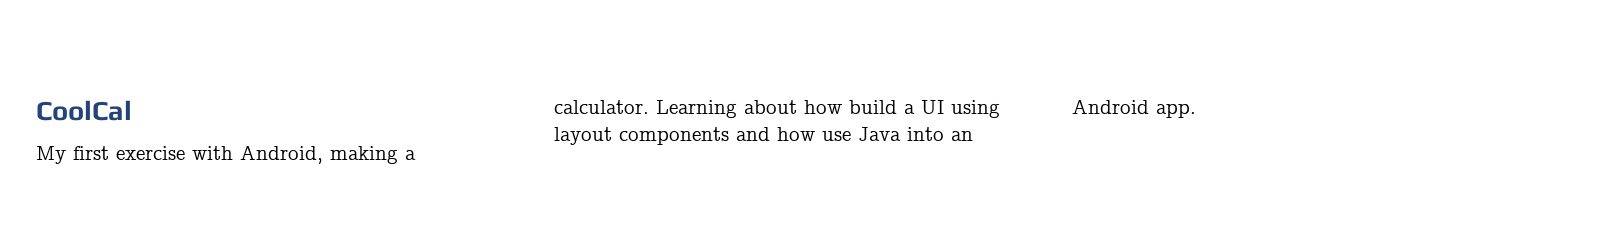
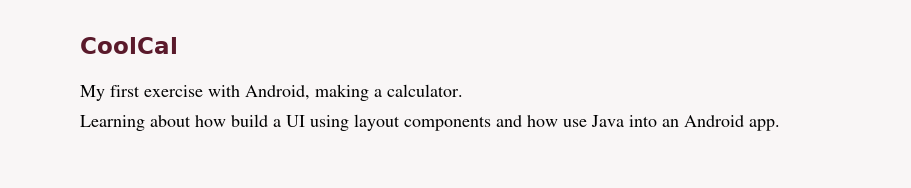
- My first exercise with Android, making a calculator. Learning about how build a UI using layout components and how use Java into an Android app.
+ My first exercise with Android, making a calculator.
+ Learning about how build a UI using layout components and how use Java into an Android app.

